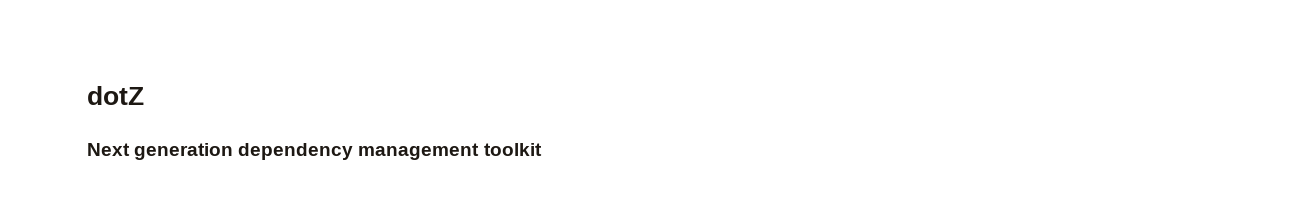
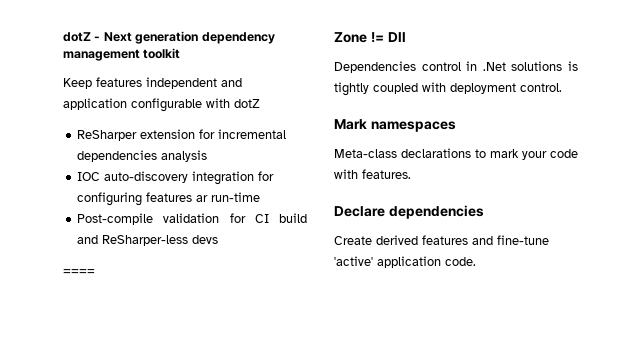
- dotZ
- Next generation dependency management toolkit
+ dotZ - Next generation dependency management toolkit
+ Keep features independent and application configurable with dotZ
+ ReSharper extension for incremental dependencies analysis
+ IOC auto-discovery integration for configuring features ar run-time
+ Post-compile validation for CI build and ReSharper-less devs
+ ====
+ Zone != Dll
+ Dependencies control in .Net solutions is tightly coupled with deployment control.
+ Mark namespaces
+ Meta-class declarations to mark your code with features.
+ Declare dependencies
+ Create derived features and fine-tune 'active' application code.

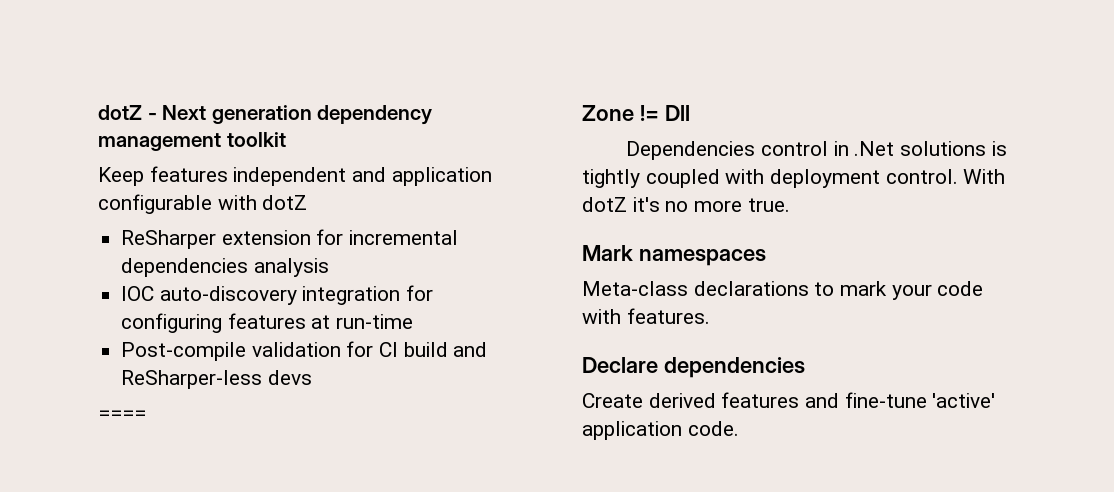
- IOC auto-discovery integration for configuring features ar run-time
+ IOC auto-discovery integration for configuring features at run-time
+ With dotZ it's no more true.

